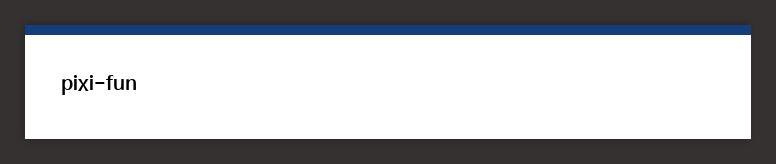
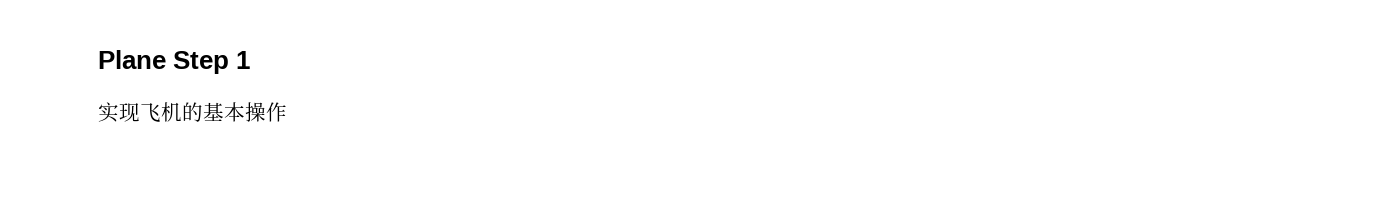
- pixi-fun
+ Plane Step 1
+ 实现飞机的基本操作

